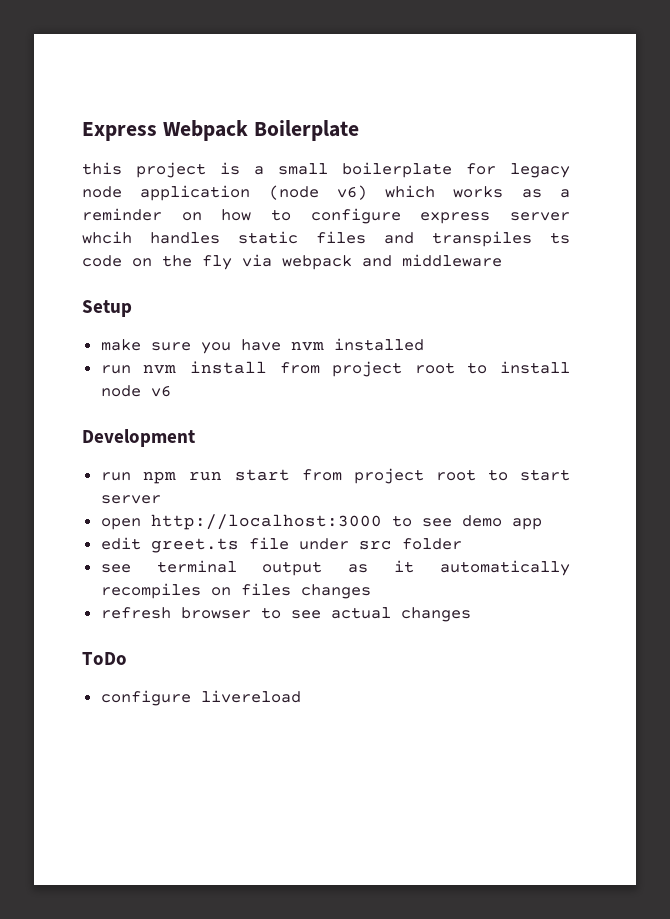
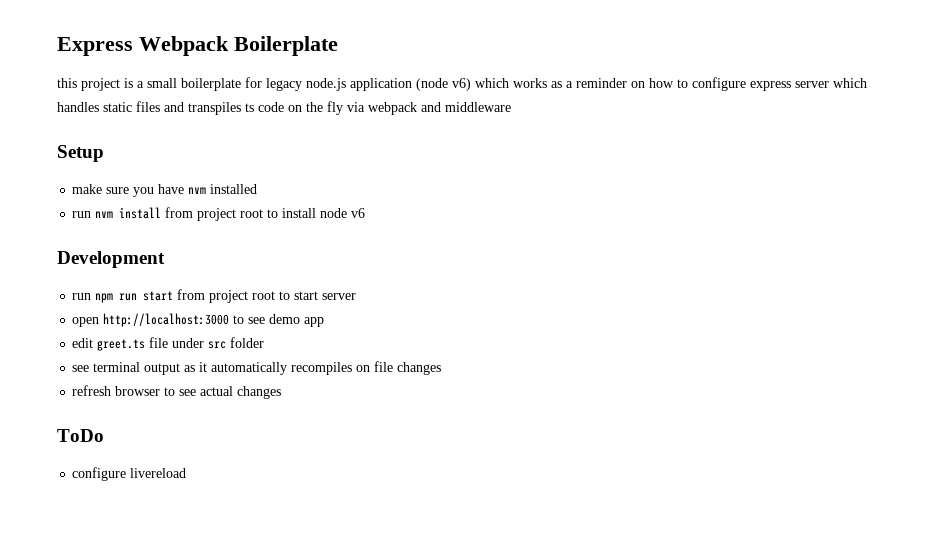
- this project is a small boilerplate for legacy node application (node v6) which works as a reminder on how to configure express server whcih handles static files and transpiles ts code on the fly via webpack and middleware
+ this project is a small boilerplate for legacy node.js application (node v6) which works as a reminder on how to configure express server which handles static files and transpiles ts code on the fly via webpack and middleware
- see terminal output as it automatically recompiles on files changes
+ see terminal output as it automatically recompiles on file changes

